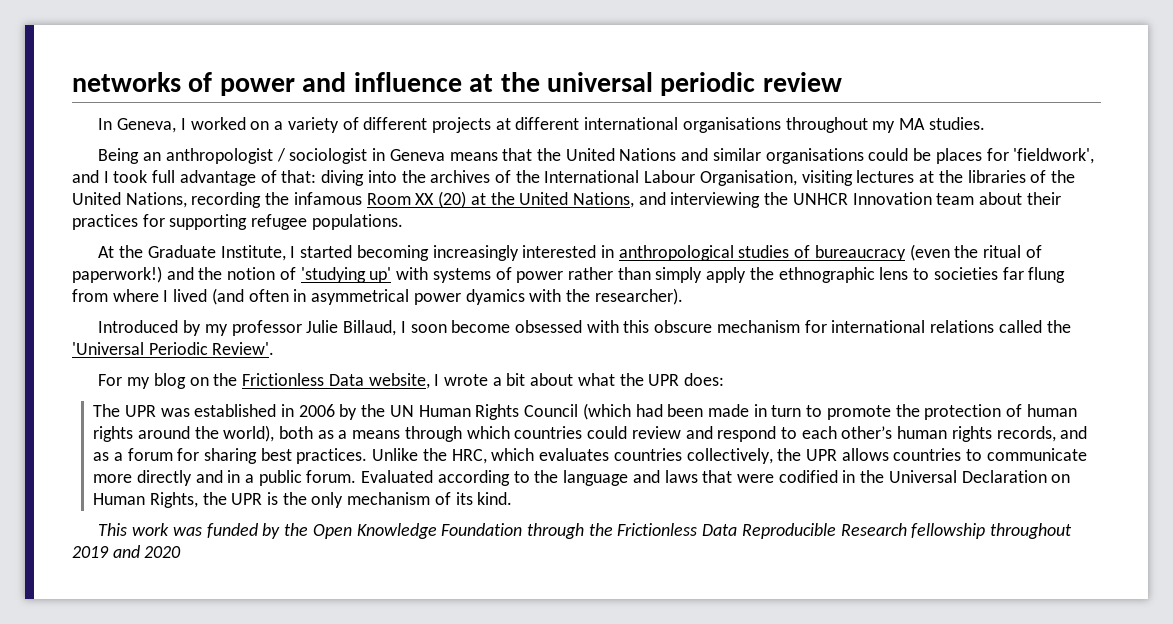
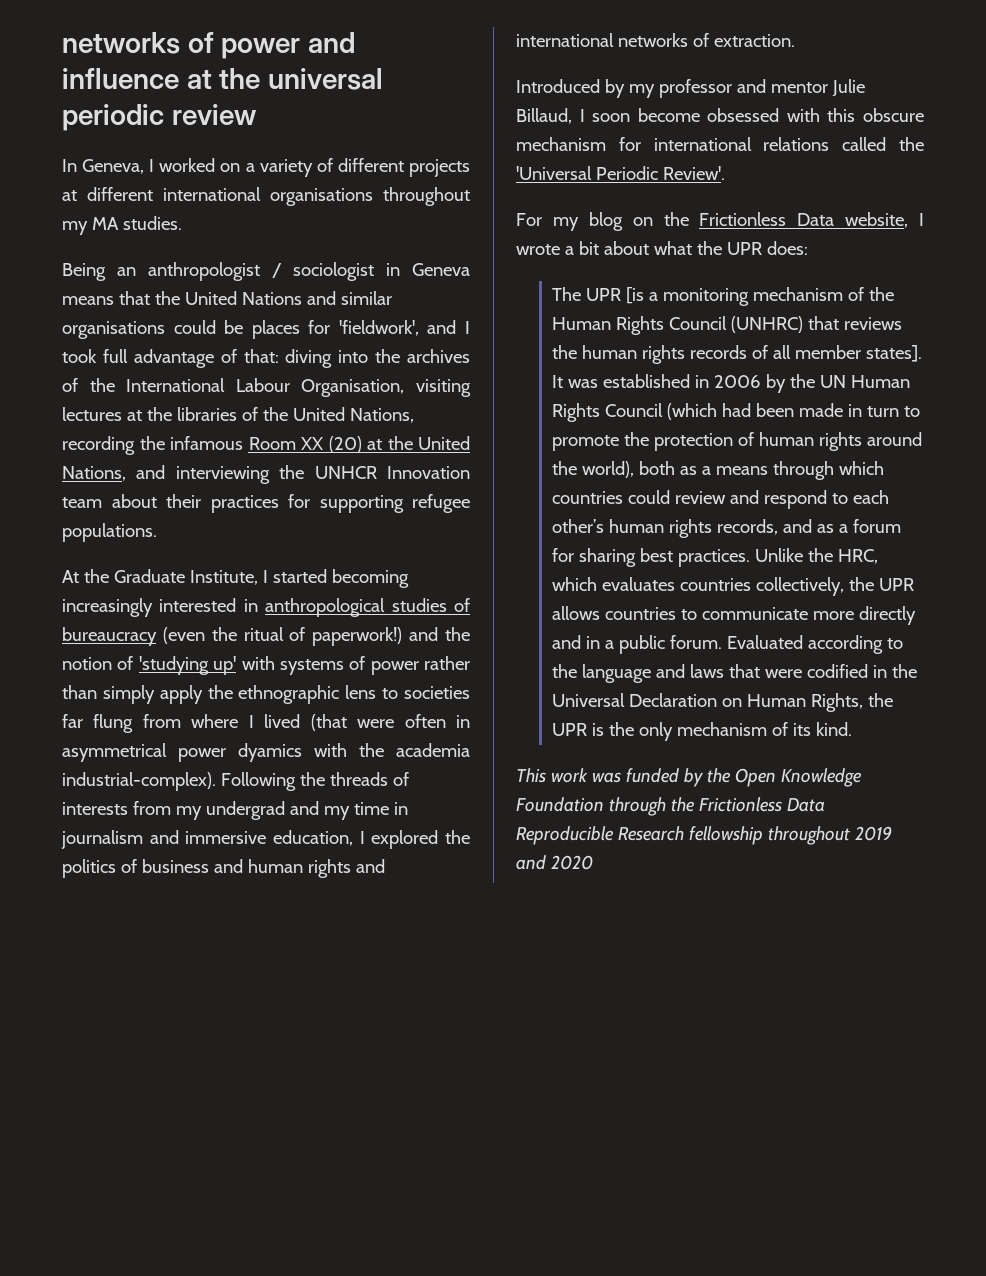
- At the Graduate Institute, I started becoming increasingly interested in anthropological studies of bureaucracy (even the ritual of paperwork!) and the notion of 'studying up' with systems of power rather than simply apply the ethnographic lens to societies far flung from where I lived (and often in asymmetrical power dyamics with the researcher).
+ At the Graduate Institute, I started becoming increasingly interested in anthropological studies of bureaucracy (even the ritual of paperwork!) and the notion of 'studying up' with systems of power rather than simply apply the ethnographic lens to societies far flung from where I lived (that were often in asymmetrical power dyamics with the academia industrial-complex). Following the threads of interests from my undergrad and my time in journalism and immersive education, I explored the politics of business and human rights and international networks of extraction.
- Introduced by my professor Julie Billaud, I soon become obsessed with this obscure mechanism for international relations called the 'Universal Periodic Review'.
+ Introduced by my professor and mentor Julie Billaud, I soon become obsessed with this obscure mechanism for international relations called the 'Universal Periodic Review'.
- The UPR was established in 2006 by the UN Human Rights Council (which had been made in turn to promote the protection of human rights around the world), both as a means through which countries could review and respond to each other’s human rights records, and as a forum for sharing best practices.
+ The UPR [is a monitoring mechanism of the Human Rights Council (UNHRC) that reviews the human rights records of all member states]. It was established in 2006 by the UN Human Rights Council (which had been made in turn to promote the protection of human rights around the world), both as a means through which countries could review and respond to each other’s human rights records, and as a forum for sharing best practices.

